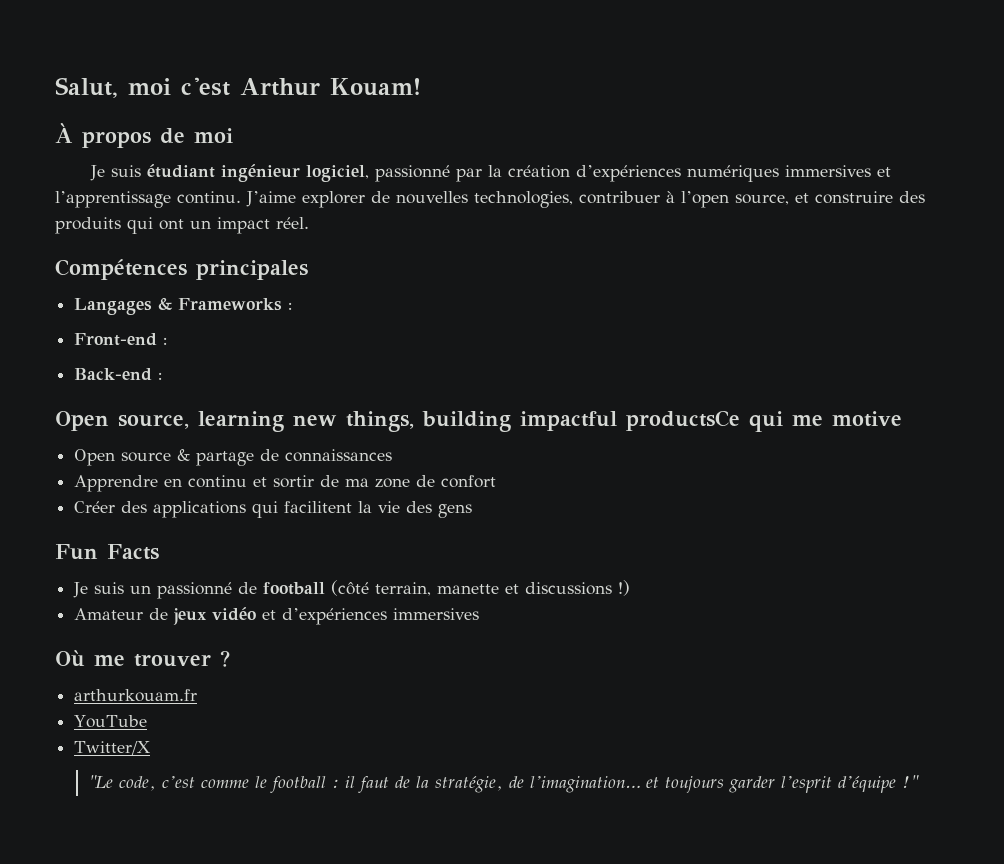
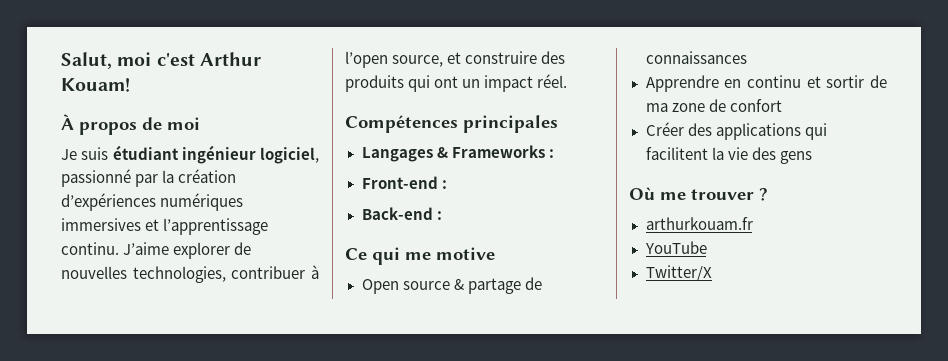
- Open source, learning new things, building impactful productsCe qui me motive
+ Ce qui me motive
- Fun Facts
- Je suis un passionné de football (côté terrain, manette et discussions !)
- Amateur de jeux vidéo et d’expériences immersives
- "Le code, c’est comme le football : il faut de la stratégie, de l’imagination… et toujours garder l’esprit d’équipe !"

